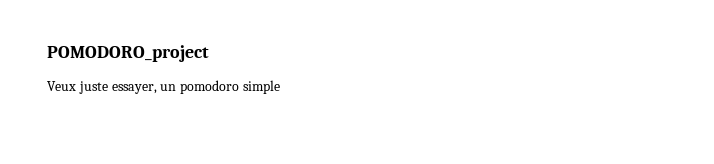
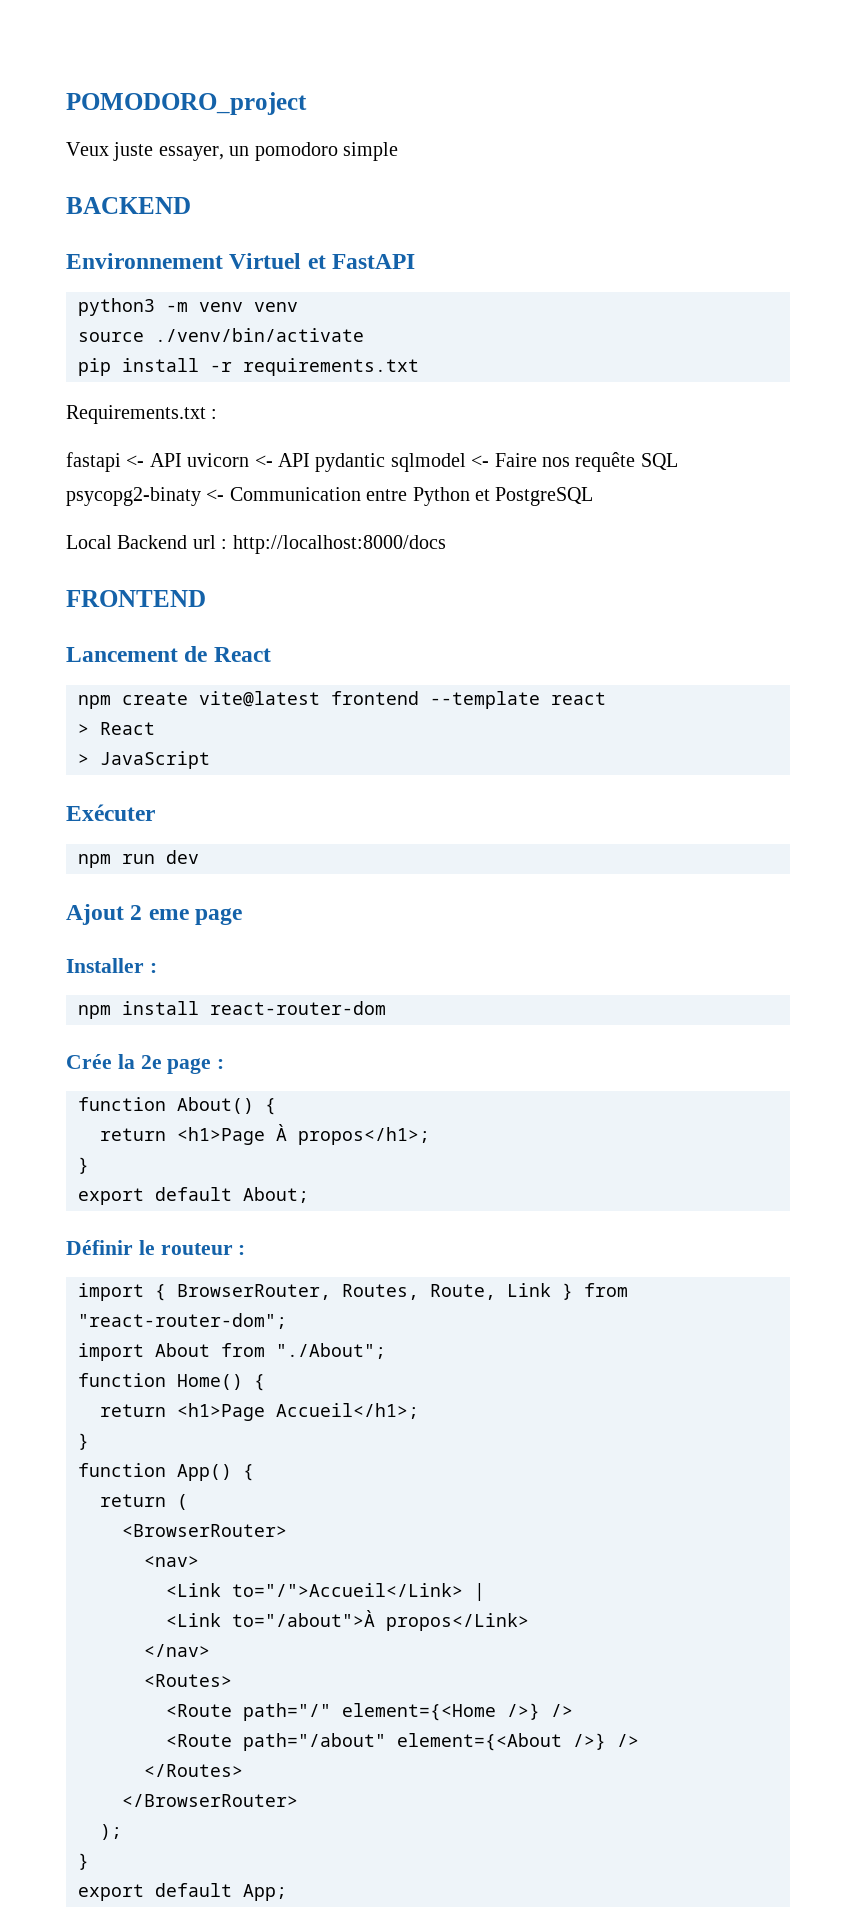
+ BACKEND
+ Environnement Virtuel et FastAPI
+ python3 -m venv venv
+ source ./venv/bin/activate
+ pip install -r requirements.txt
+ Requirements.txt :
+ fastapi <- API uvicorn <- API pydantic sqlmodel <- Faire nos requête SQL psycopg2-binaty <- Communication entre Python et PostgreSQL
+ Local Backend url : http://localhost:8000/docs
+ FRONTEND
+ Lancement de React
+ npm create vite@latest frontend --template react
+ > React
+ > JavaScript
+ Exécuter
+ npm run dev
+ Ajout 2 eme page
+ Installer :
+ npm install react-router-dom
+ Crée la 2e page :
+ function About() {
+ return <h1>Page À propos</h1>;
+ }
+ export default About;
+ Définir le routeur :
+ import { BrowserRouter, Routes, Route, Link } from "react-router-dom";
+ import About from "./About";
+ function Home() {
+ return <h1>Page Accueil</h1>;
+ }
+ function App() {
+ return (
+ <BrowserRouter>
+ <nav>
+ <Link to="/">Accueil</Link> |
+ <Link to="/about">À propos</Link>
+ </nav>
+ <Routes>
+ <Route path="/" element={<Home />} />
+ <Route path="/about" element={<About />} />
+ </Routes>
+ </BrowserRouter>
+ );
+ }
+ export default App;

